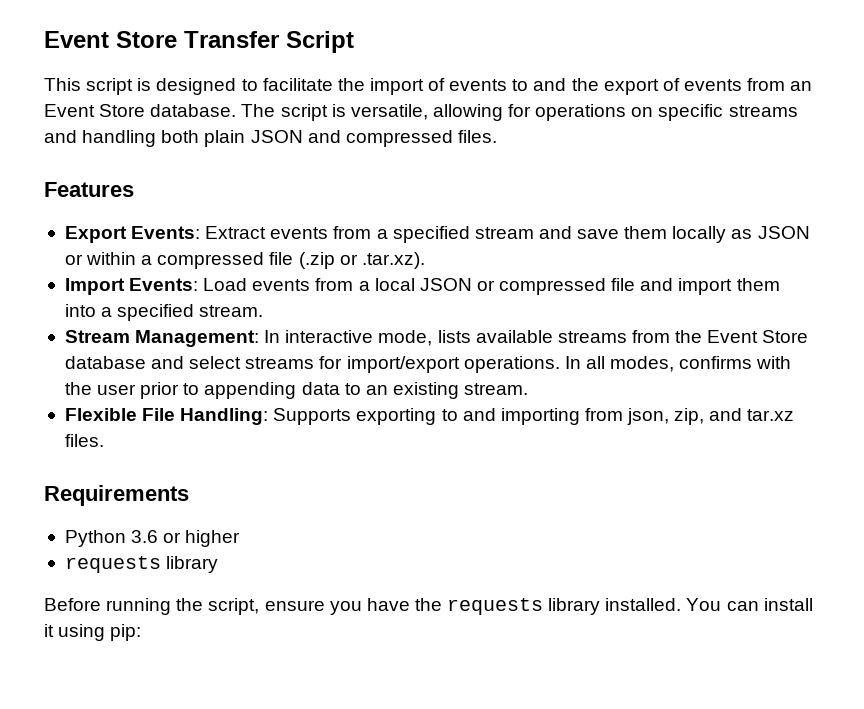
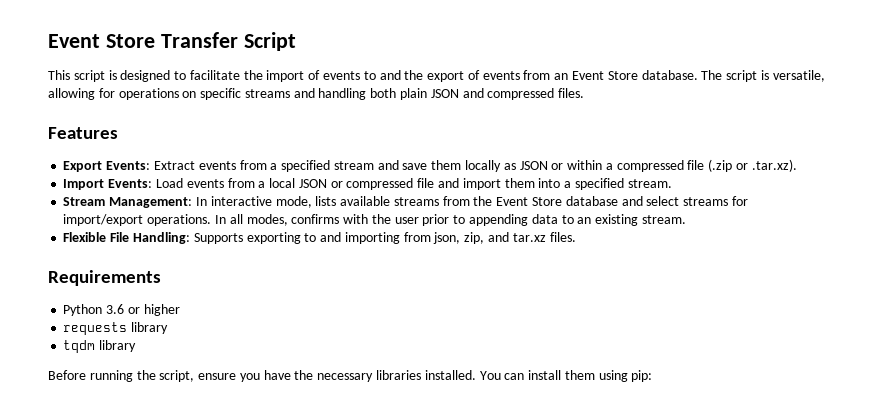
+ tqdm library
- Before running the script, ensure you have the requests library installed.
+ Before running the script, ensure you have the necessary libraries installed.
- You can install it using pip:
+ You can install them using pip:

